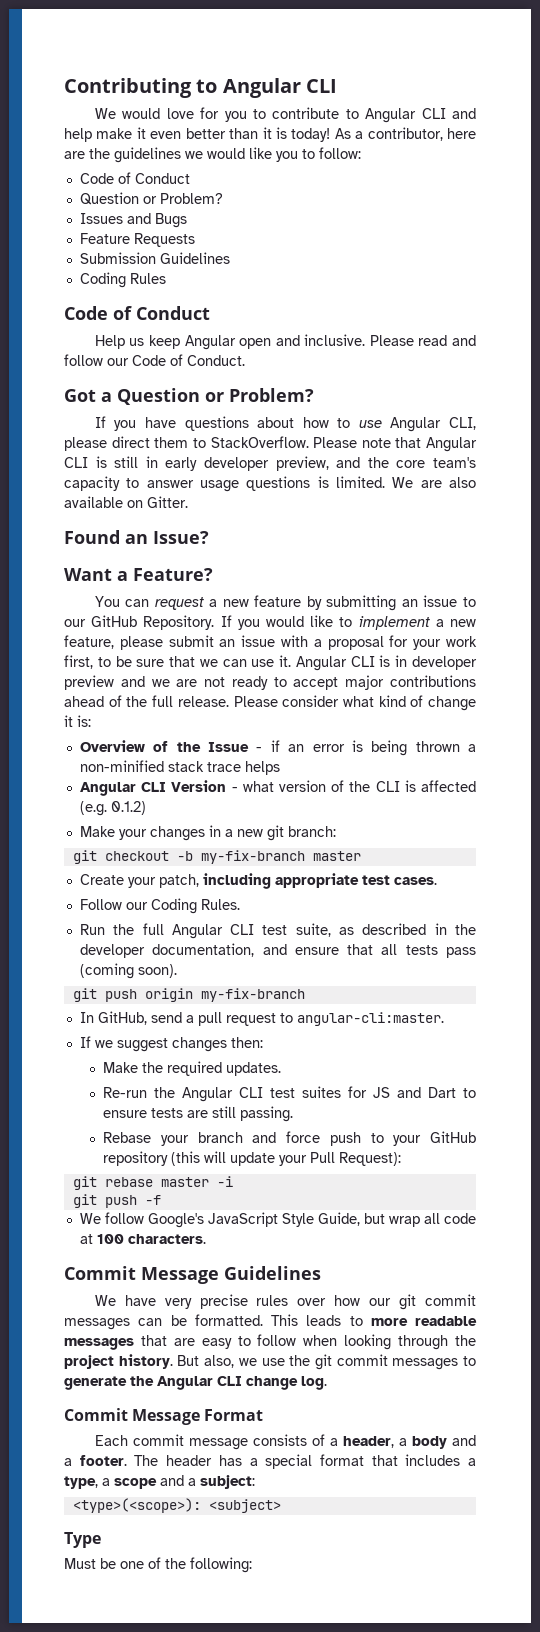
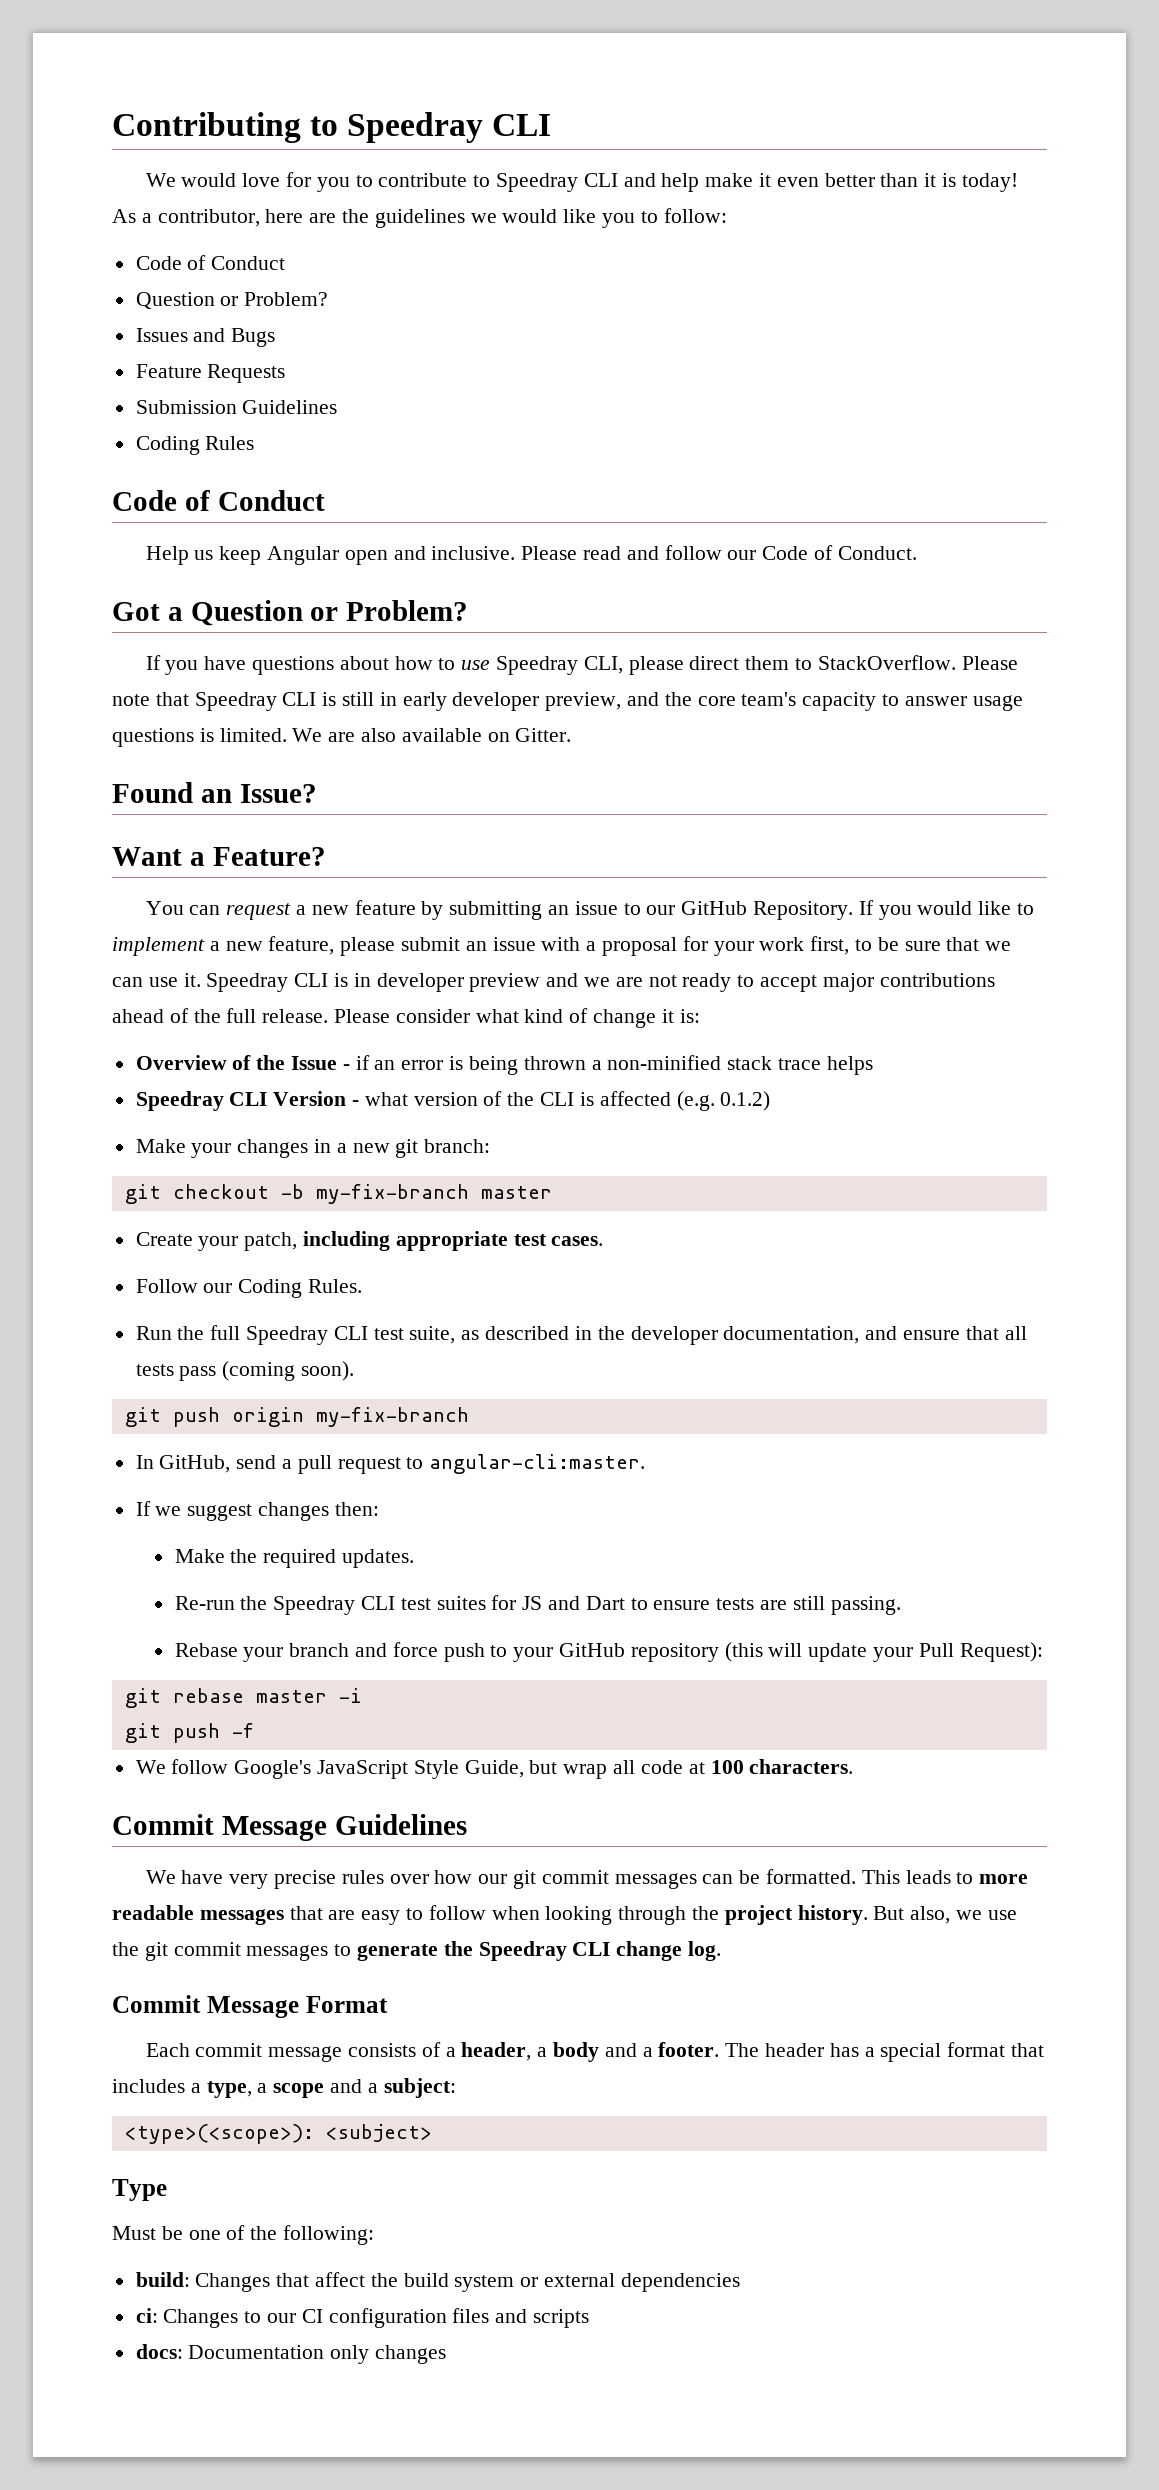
- Contributing to Angular CLI
+ Contributing to Speedray CLI
- We would love for you to contribute to Angular CLI and help make it even better than it is today!
+ We would love for you to contribute to Speedray CLI and help make it even better than it is today!
- If you have questions about how to use Angular CLI, please direct them to StackOverflow.
+ If you have questions about how to use Speedray CLI, please direct them to StackOverflow.
- Please note that Angular CLI is still in early developer preview, and the core team's capacity to answer usage questions is limited.
+ Please note that Speedray CLI is still in early developer preview, and the core team's capacity to answer usage questions is limited.
- Angular CLI is in developer preview and we are not ready to accept major contributions ahead of the full release.
+ Speedray CLI is in developer preview and we are not ready to accept major contributions ahead of the full release.
- Angular CLI Version - what version of the CLI is affected (e.g. 0.1.2)
+ Speedray CLI Version - what version of the CLI is affected (e.g. 0.1.2)
- Run the full Angular CLI test suite, as described in the developer documentation, and ensure that all tests pass (coming soon).
+ Run the full Speedray CLI test suite, as described in the developer documentation, and ensure that all tests pass (coming soon).
- Re-run the Angular CLI test suites for JS and Dart to ensure tests are still passing.
+ Re-run the Speedray CLI test suites for JS and Dart to ensure tests are still passing.
- But also, we use the git commit messages to generate the Angular CLI change log.
+ But also, we use the git commit messages to generate the Speedray CLI change log.
+ build: Changes that affect the build system or external dependencies
+ ci: Changes to our CI configuration files and scripts
+ docs: Documentation only changes

